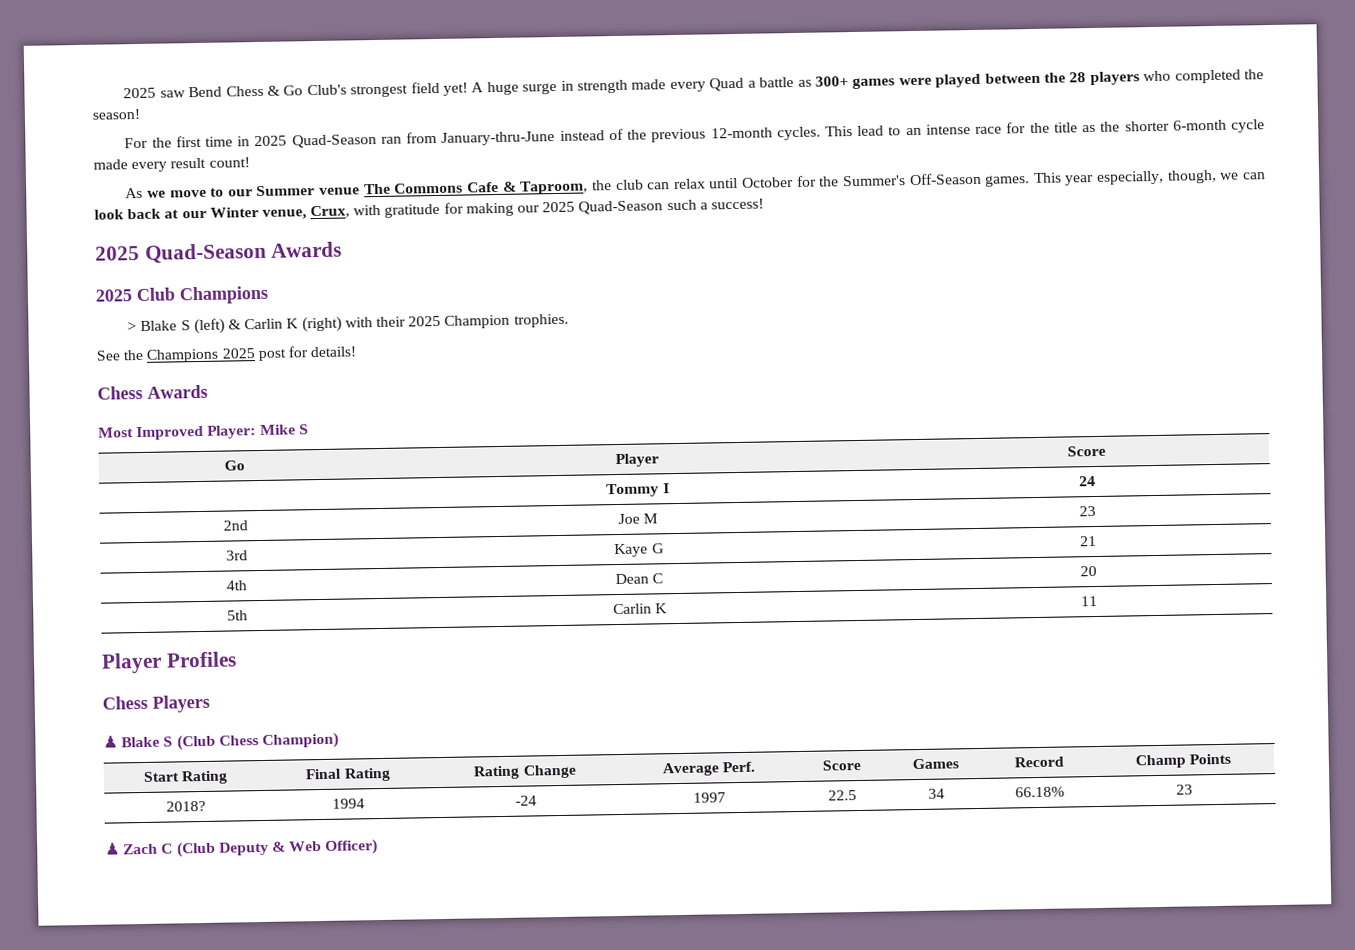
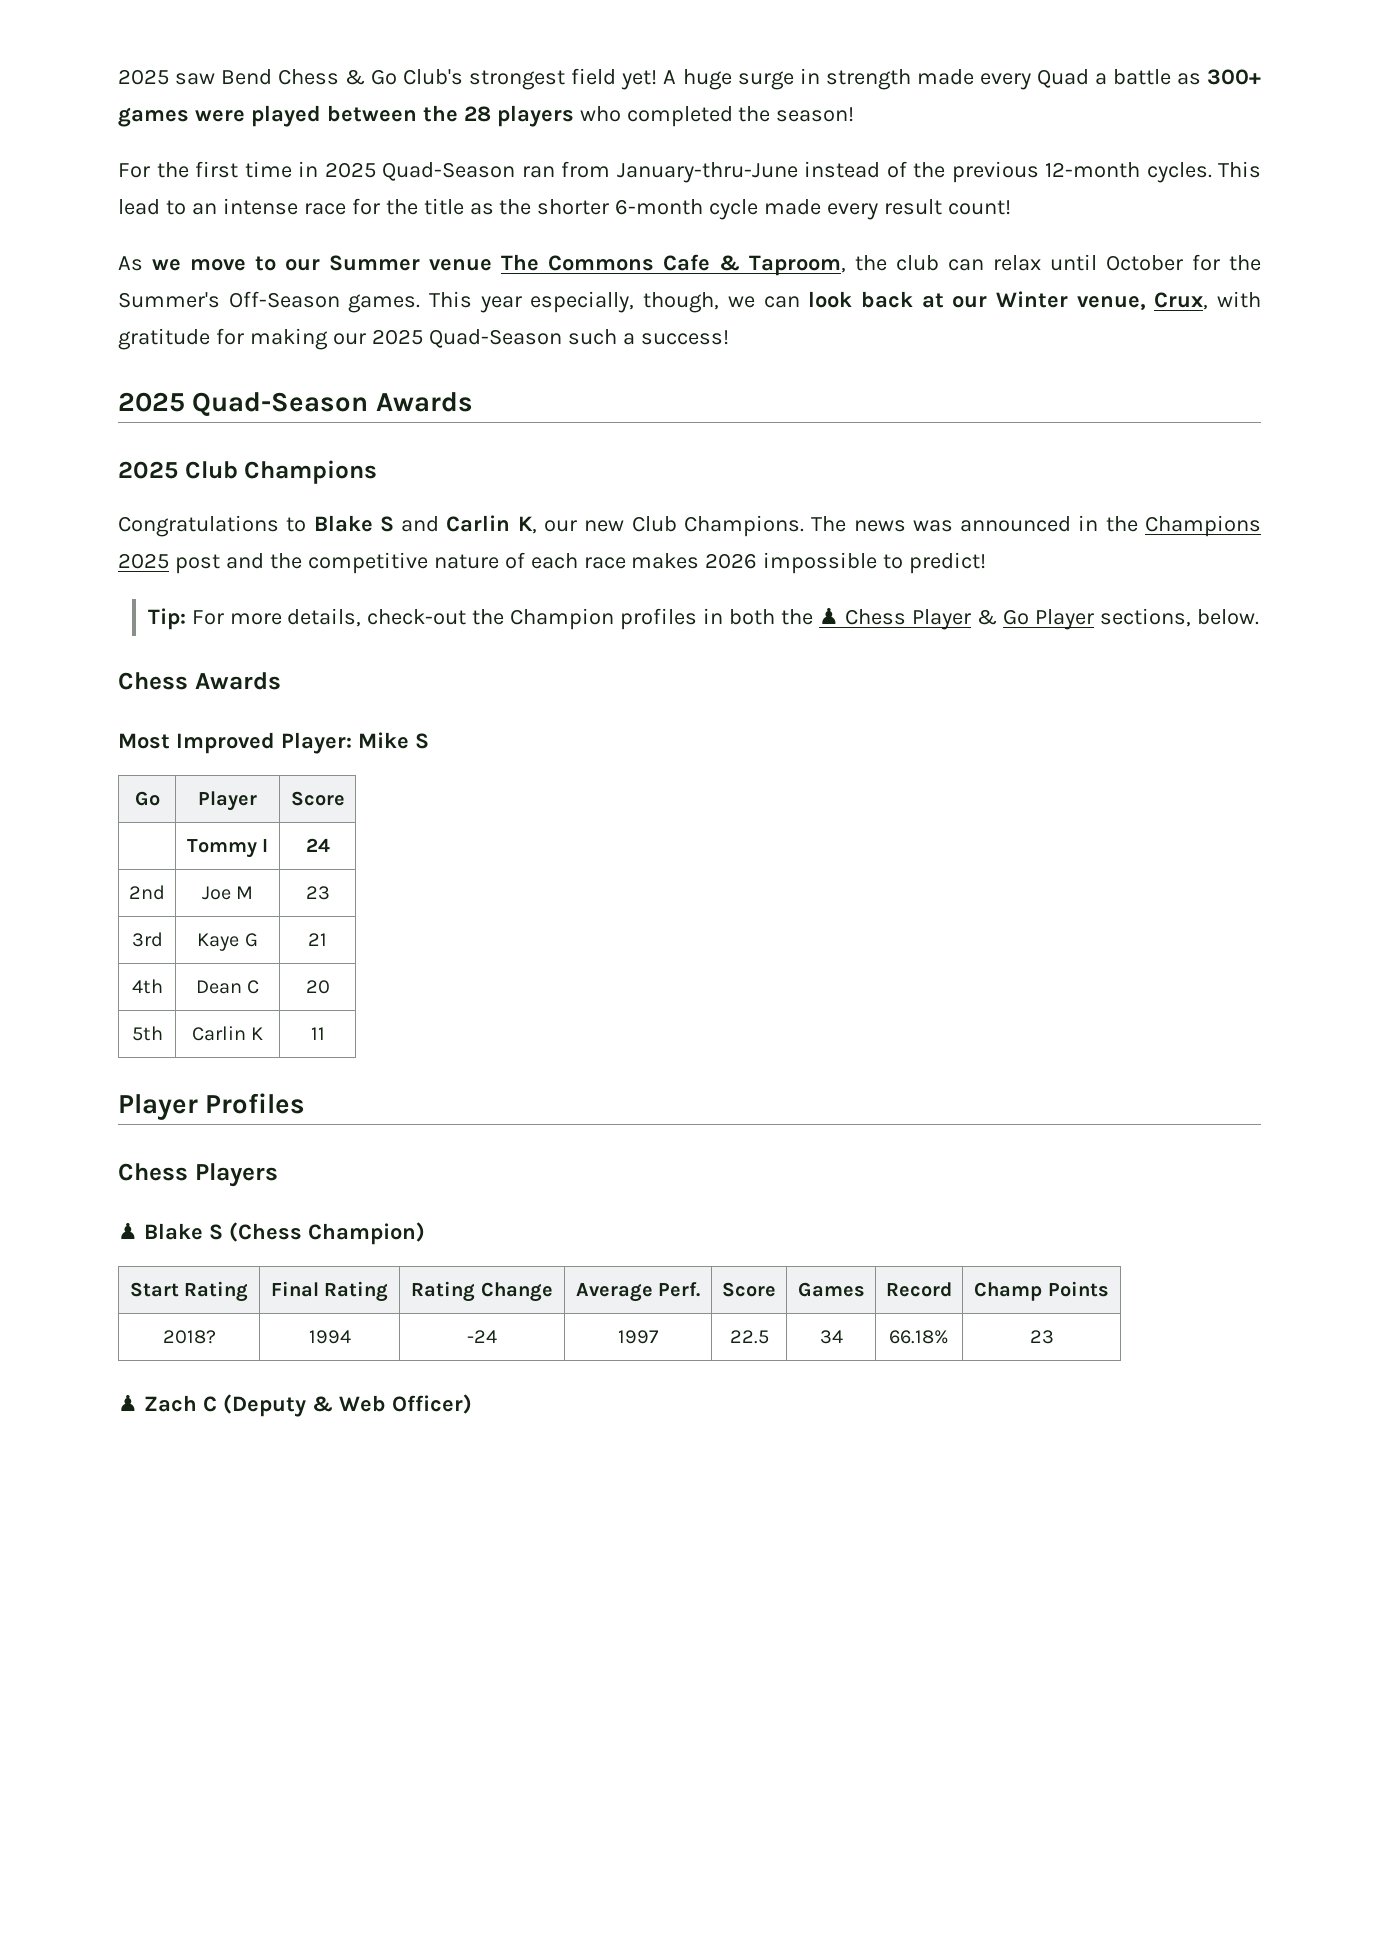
- > Blake S (left) & Carlin K (right) with their 2025 Champion trophies.
- See the Champions 2025 post for details!
+ Congratulations to Blake S and Carlin K, our new Club Champions. The news was announced in the Champions 2025 post and the competitive nature of each race makes 2026 impossible to predict!
+ Tip: For more details, check-out the Champion profiles in both the ♟ Chess Player & Go Player sections, below.
- ♟ Blake S (Club Chess Champion)
+ ♟ Blake S (Chess Champion)
- ♟ Zach C (Club Deputy & Web Officer)
+ ♟ Zach C (Deputy & Web Officer)

